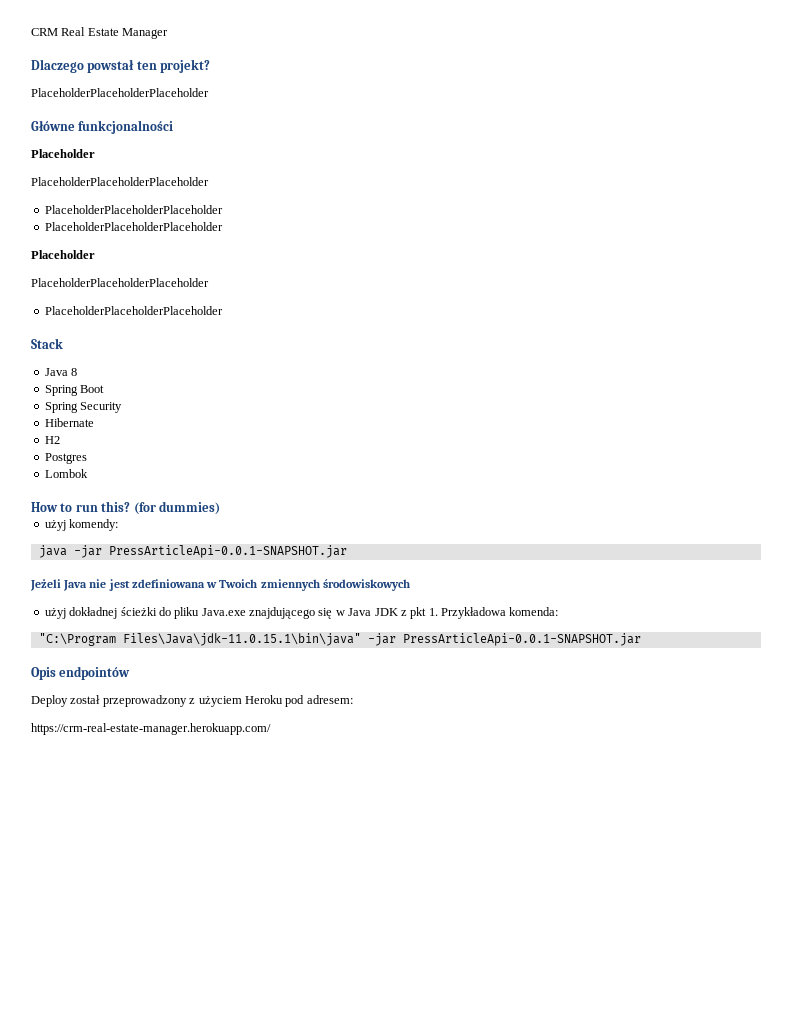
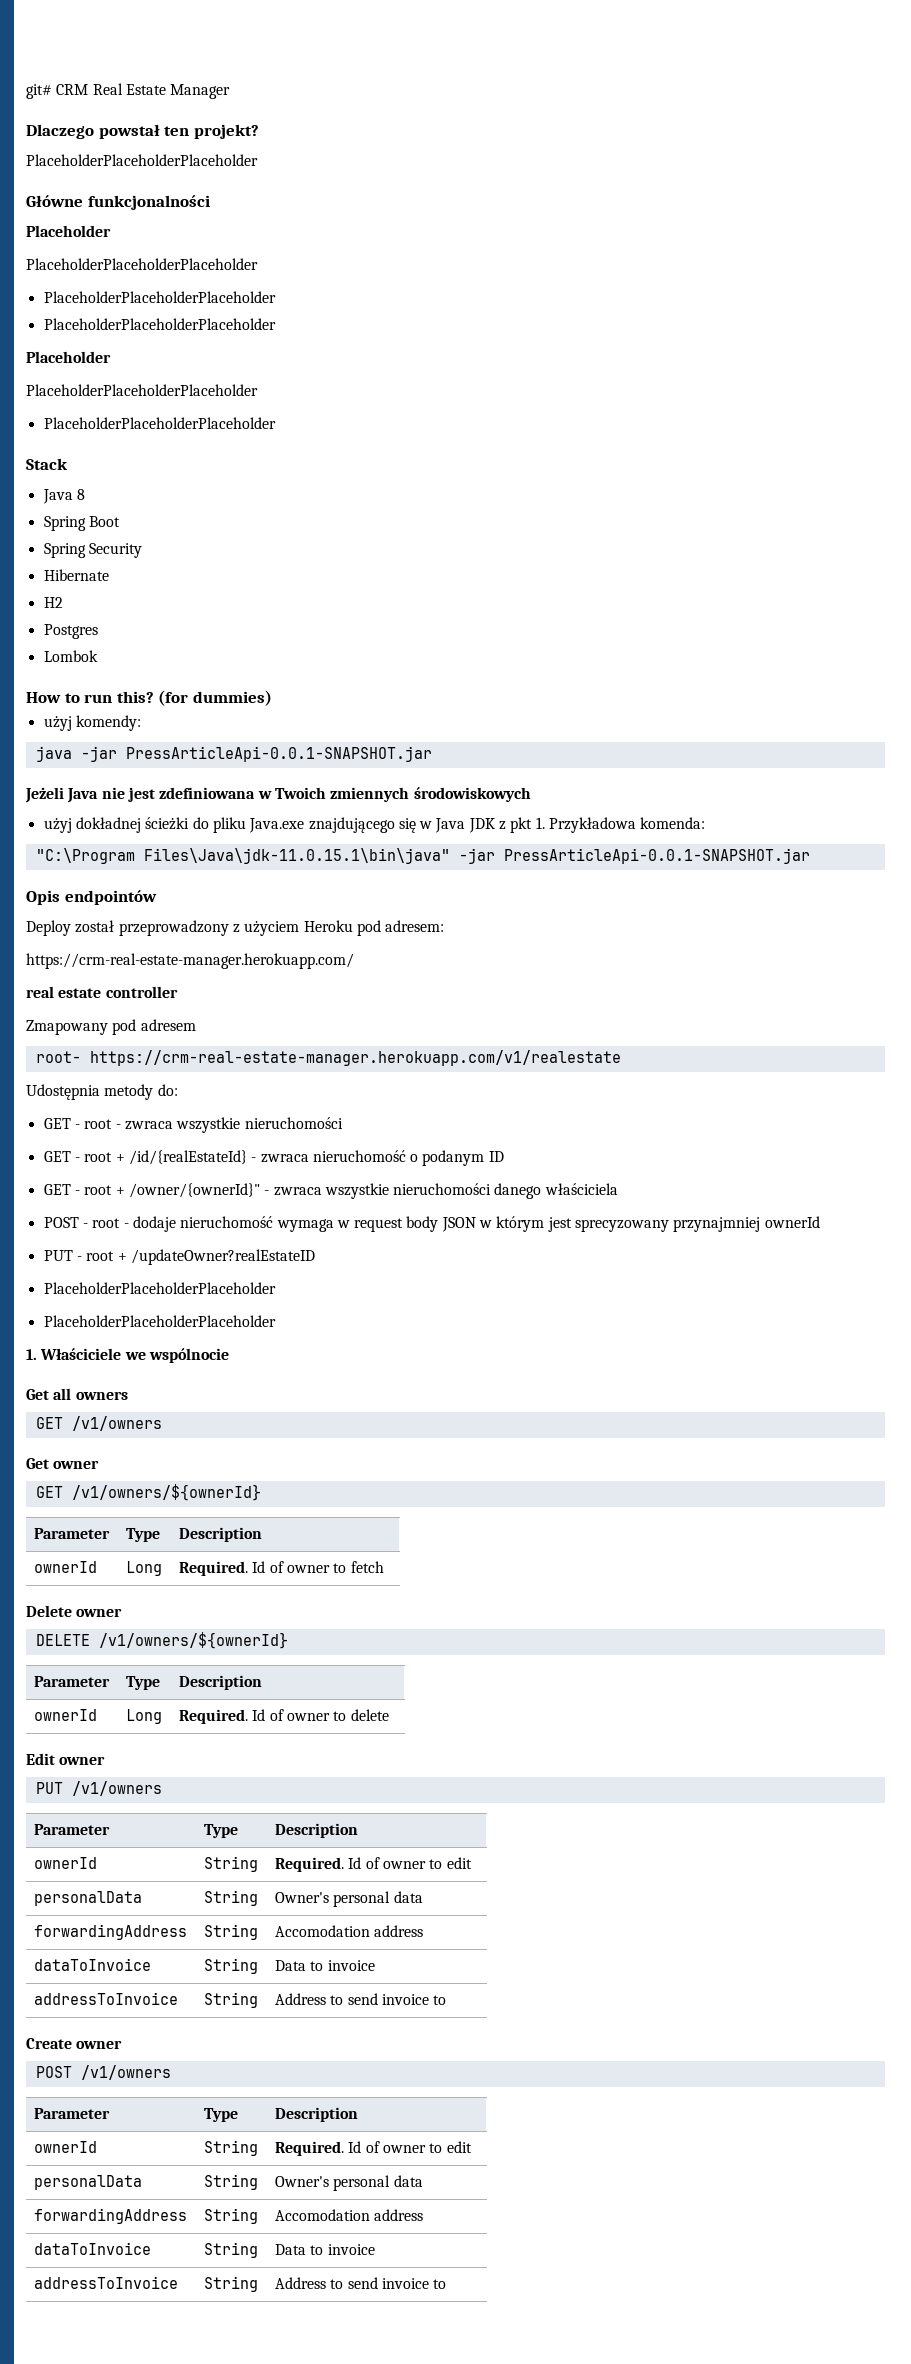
- CRM Real Estate Manager
+ git# CRM Real Estate Manager
+ real estate controller
+ Zmapowany pod adresem
+ root- https://crm-real-estate-manager.herokuapp.com/v1/realestate
+ Udostępnia metody do:
+ GET - root - zwraca wszystkie nieruchomości
+ GET - root + /id/{realEstateId} - zwraca nieruchomość o podanym ID
+ GET - root + /owner/{ownerId}" - zwraca wszystkie nieruchomości danego właściciela
+ POST - root - dodaje nieruchomość wymaga w request body JSON w którym jest sprecyzowany przynajmniej ownerId
+ PUT - root + /updateOwner?realEstateID
+ PlaceholderPlaceholderPlaceholder
+ PlaceholderPlaceholderPlaceholder
+ 1. Właściciele we wspólnocie
+ Get all owners
+ GET /v1/owners
+ Get owner
+ GET /v1/owners/${ownerId}
+ Parameter | Type | Description
+ ownerId | Long | Required. Id of owner to fetch
+ Delete owner
+ DELETE /v1/owners/${ownerId}
+ Parameter | Type | Description
+ ownerId | Long | Required. Id of owner to delete
+ Edit owner
+ PUT /v1/owners
+ Parameter | Type | Description
+ ownerId | String | Required. Id of owner to edit
+ personalData | String | Owner's personal data
+ forwardingAddress | String | Accomodation address
+ dataToInvoice | String | Data to invoice
+ addressToInvoice | String | Address to send invoice to
+ Create owner
+ POST /v1/owners
+ Parameter | Type | Description
+ ownerId | String | Required. Id of owner to edit
+ personalData | String | Owner's personal data
+ forwardingAddress | String | Accomodation address
+ dataToInvoice | String | Data to invoice
+ addressToInvoice | String | Address to send invoice to

